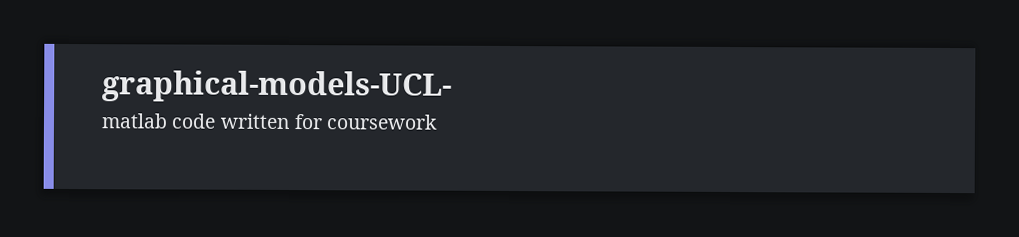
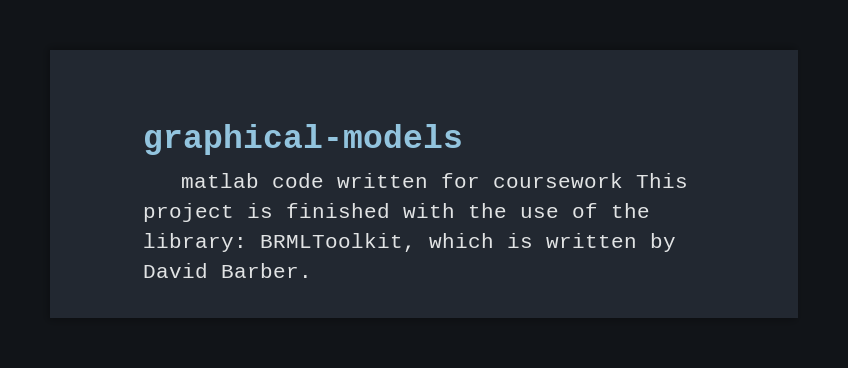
- graphical-models-UCL-
+ graphical-models
- matlab code written for coursework
+ matlab code written for coursework This project is finished with the use of the library: BRMLToolkit, which is written by David Barber.

